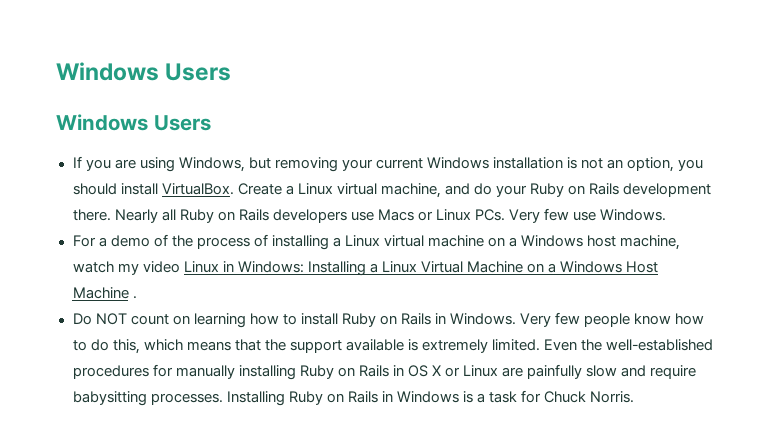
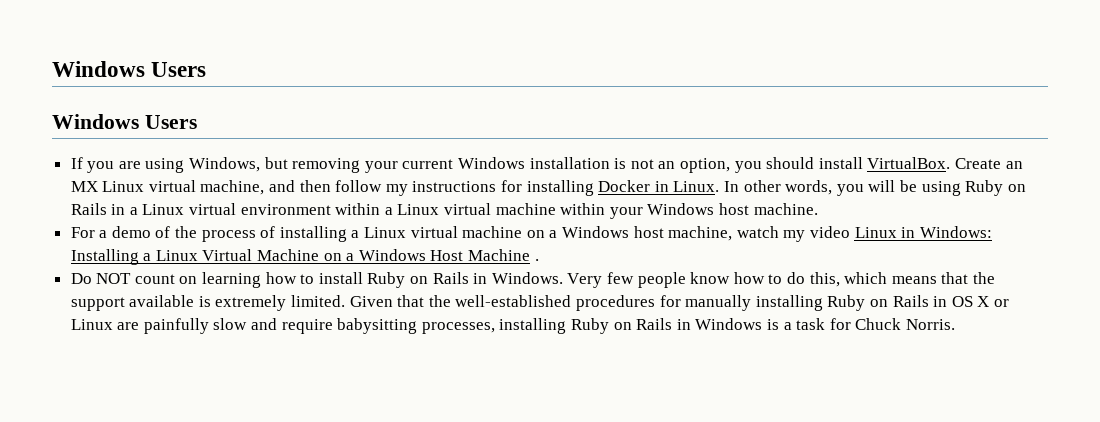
- Create a Linux virtual machine, and do your Ruby on Rails development there. Nearly all Ruby on Rails developers use Macs or Linux PCs. Very few use Windows.
+ Create an MX Linux virtual machine, and then follow my instructions for installing Docker in Linux. In other words, you will be using Ruby on Rails in a Linux virtual environment within a Linux virtual machine within your Windows host machine.
- Even the well-established procedures for manually installing Ruby on Rails in OS X or Linux are painfully slow and require babysitting processes. Installing Ruby on Rails in Windows is a task for Chuck Norris.
+ Given that the well-established procedures for manually installing Ruby on Rails in OS X or Linux are painfully slow and require babysitting processes, installing Ruby on Rails in Windows is a task for Chuck Norris.

